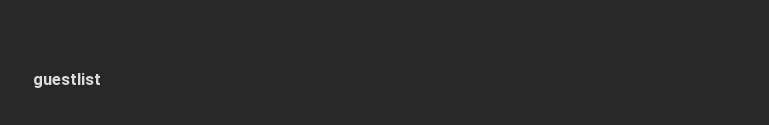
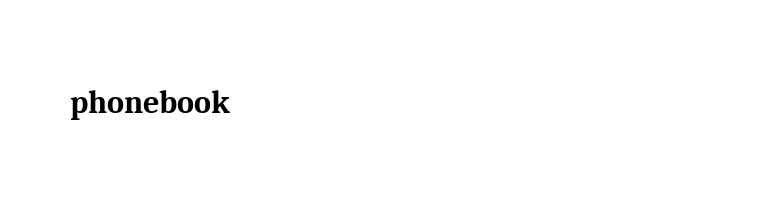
- guestlist
+ phonebook

